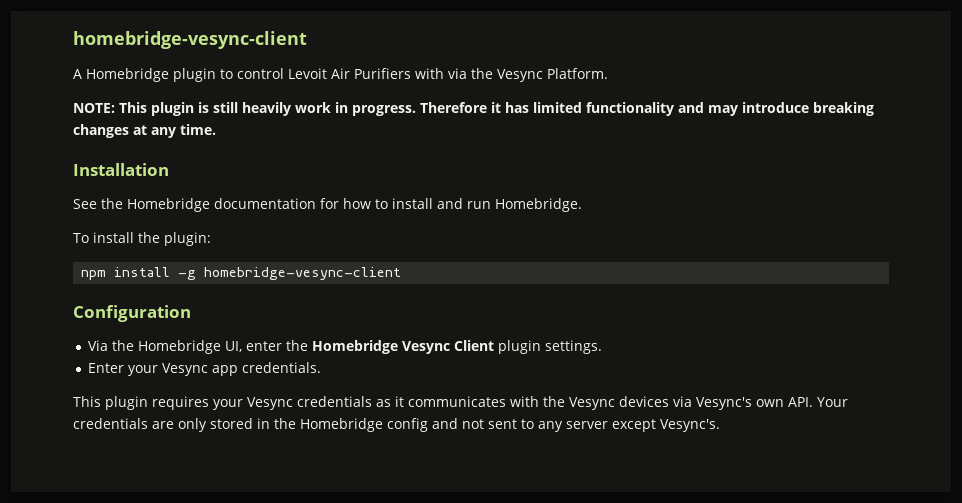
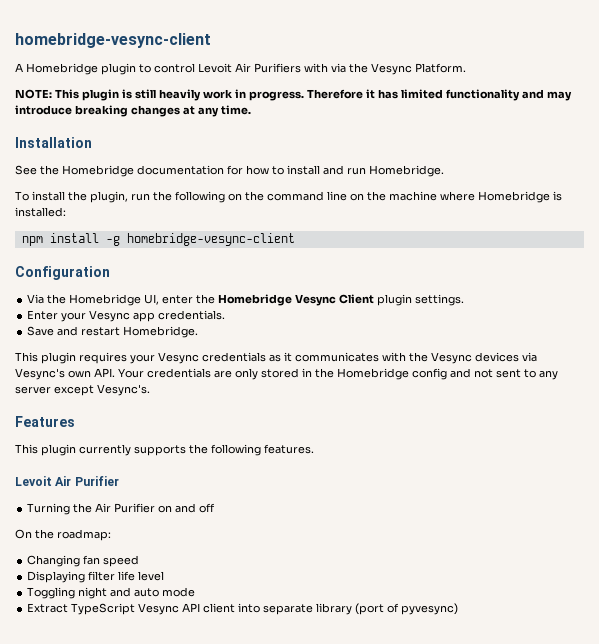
- To install the plugin:
+ To install the plugin, run the following on the command line on the machine where Homebridge is installed:
+ Save and restart Homebridge.
+ Features
+ This plugin currently supports the following features.
+ Levoit Air Purifier
+ Turning the Air Purifier on and off
+ On the roadmap:
+ Changing fan speed
+ Displaying filter life level
+ Toggling night and auto mode
+ Extract TypeScript Vesync API client into separate library (port of pyvesync)

